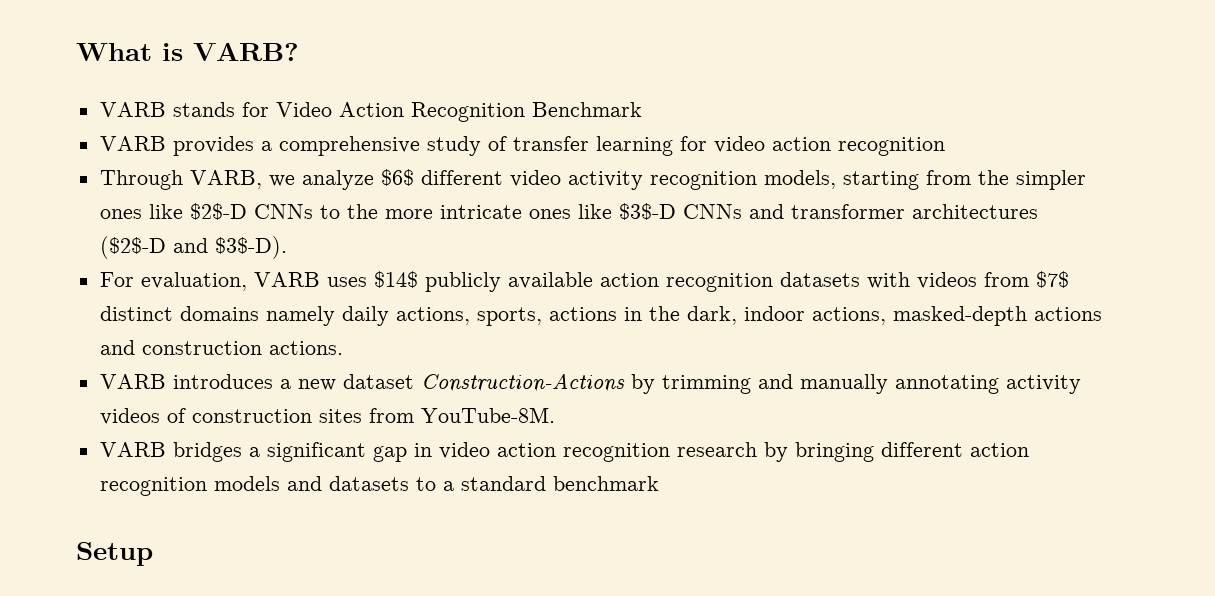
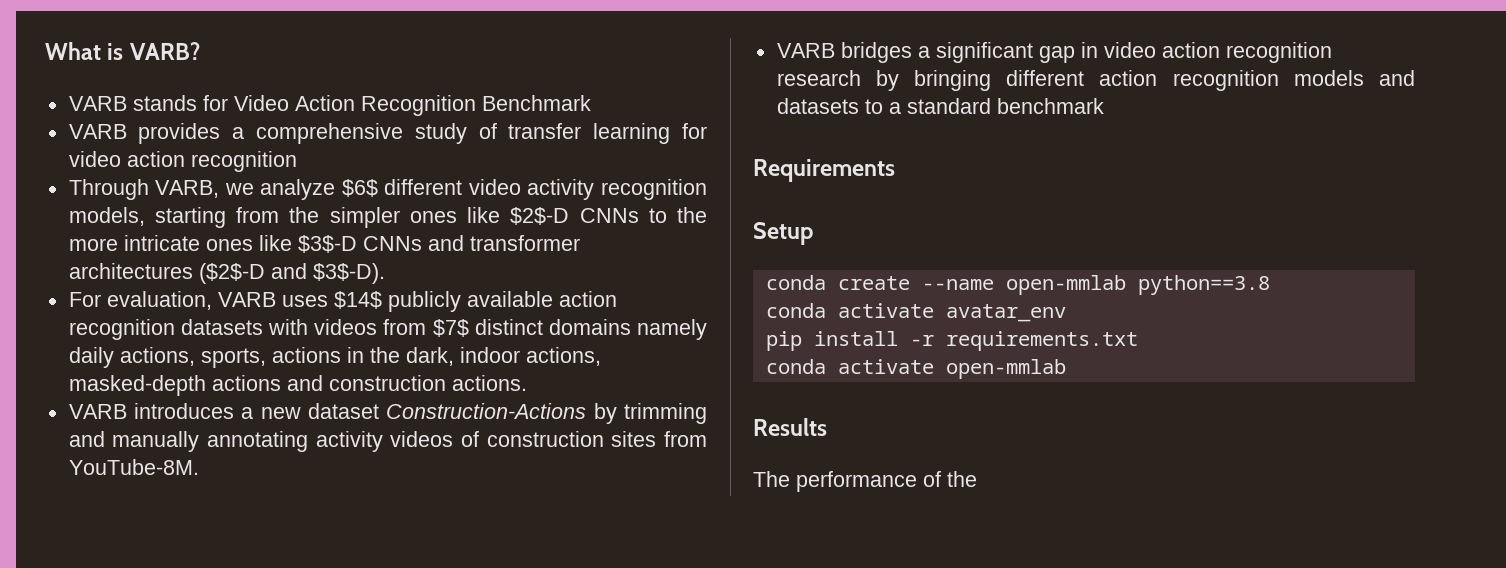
+ Requirements
+ conda create --name open-mmlab python==3.8
+ conda activate avatar_env
+ pip install -r requirements.txt
+ conda activate open-mmlab
+ Results
+ The performance of the

